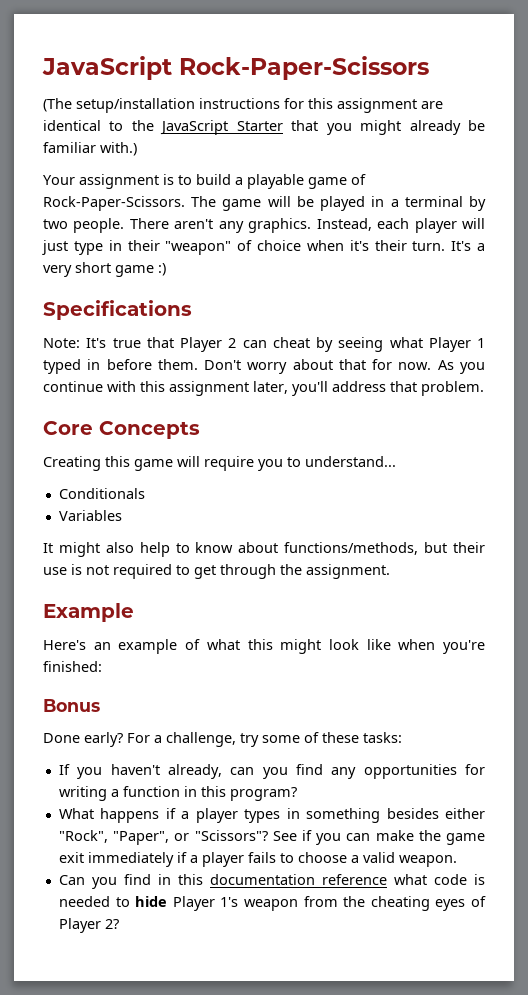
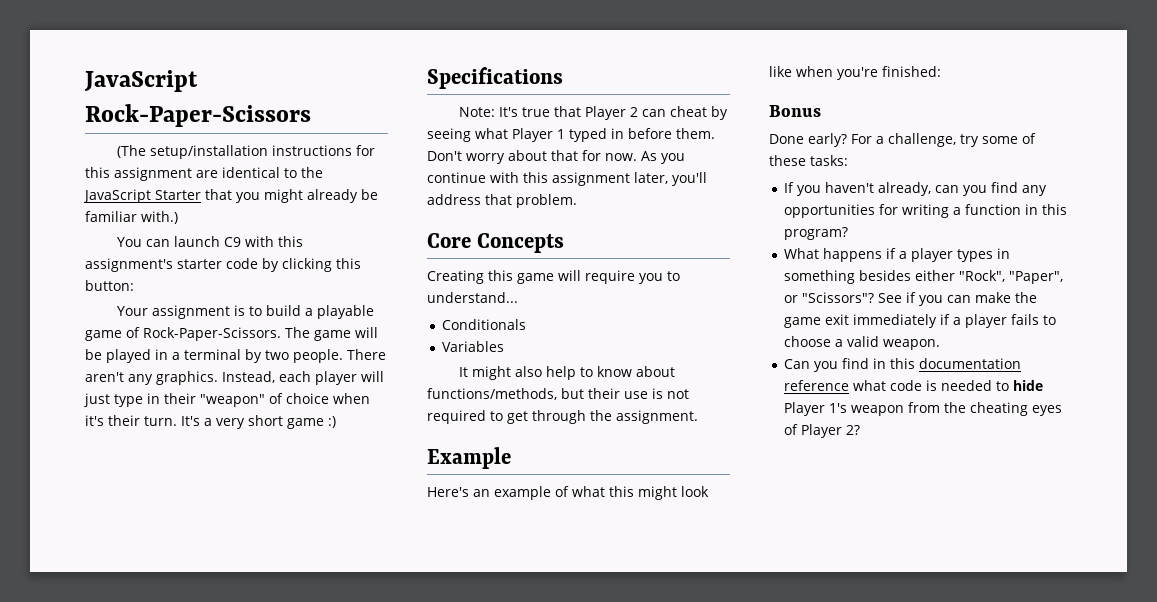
+ You can launch C9 with this assignment's starter code by clicking this button:

